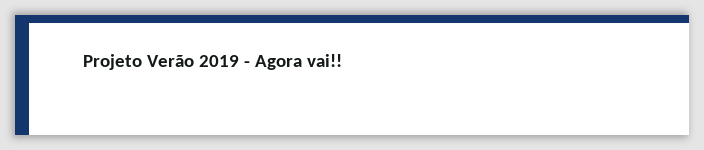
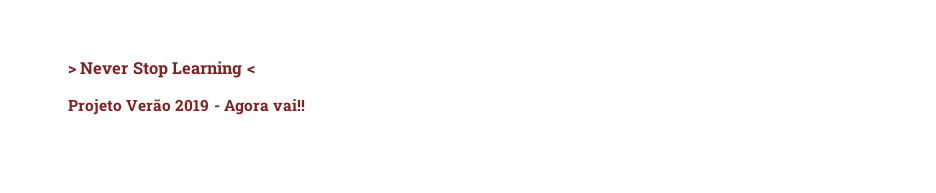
+ > Never Stop Learning <

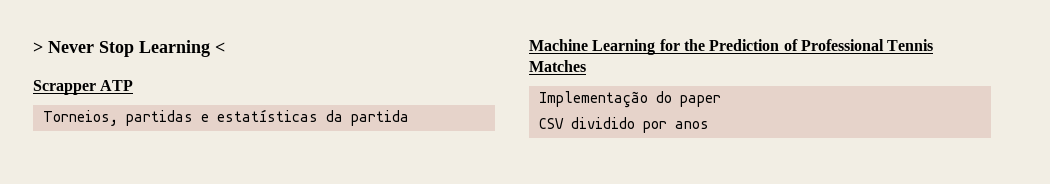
- Projeto Verão 2019 - Agora vai!!
+ Scrapper ATP
+ Torneios, partidas e estatísticas da partida
+ Machine Learning for the Prediction of Professional Tennis Matches
+ Implementação do paper
+ CSV dividido por anos

